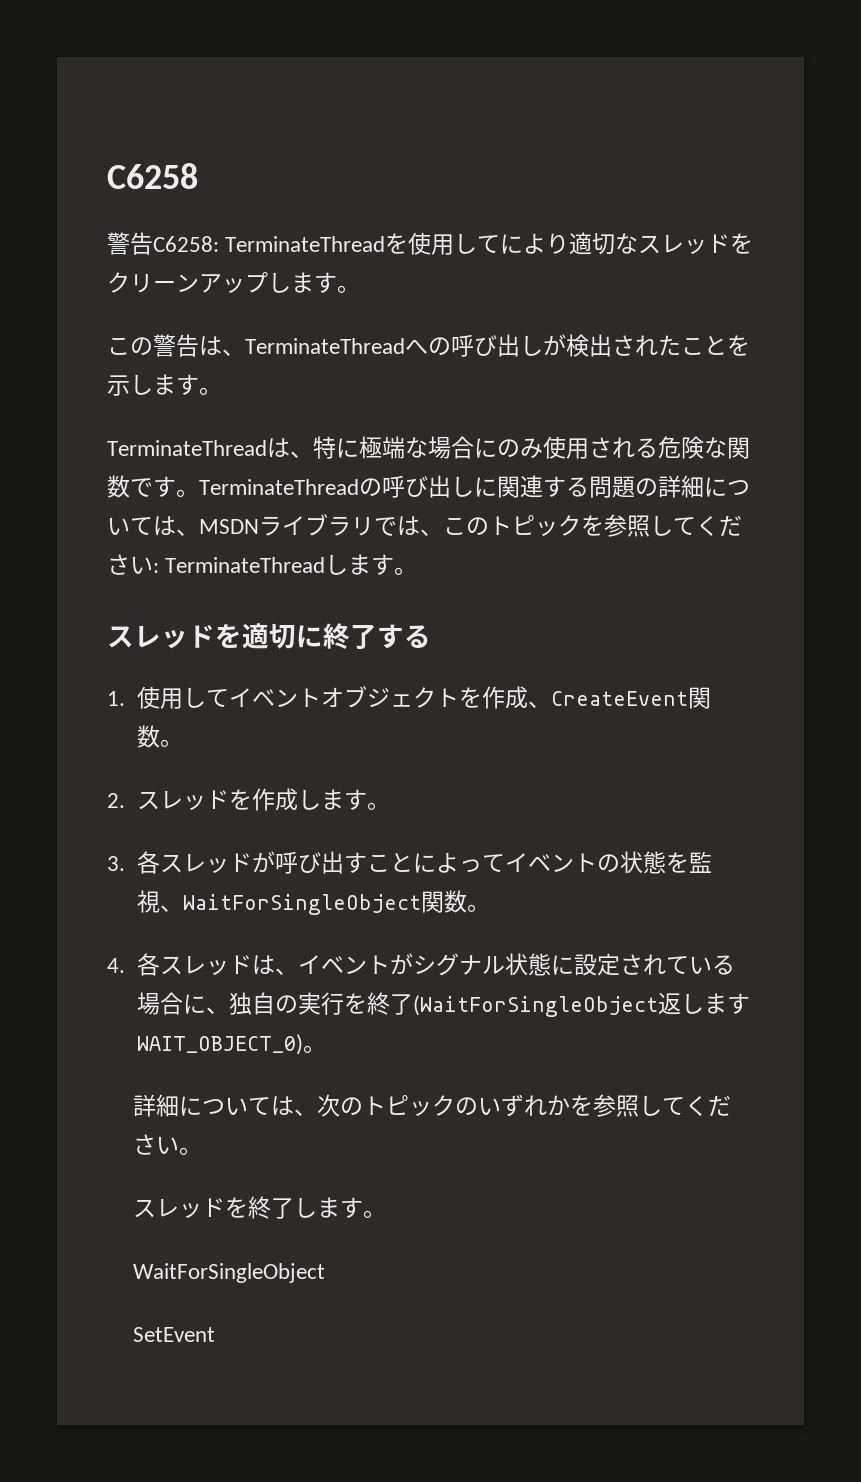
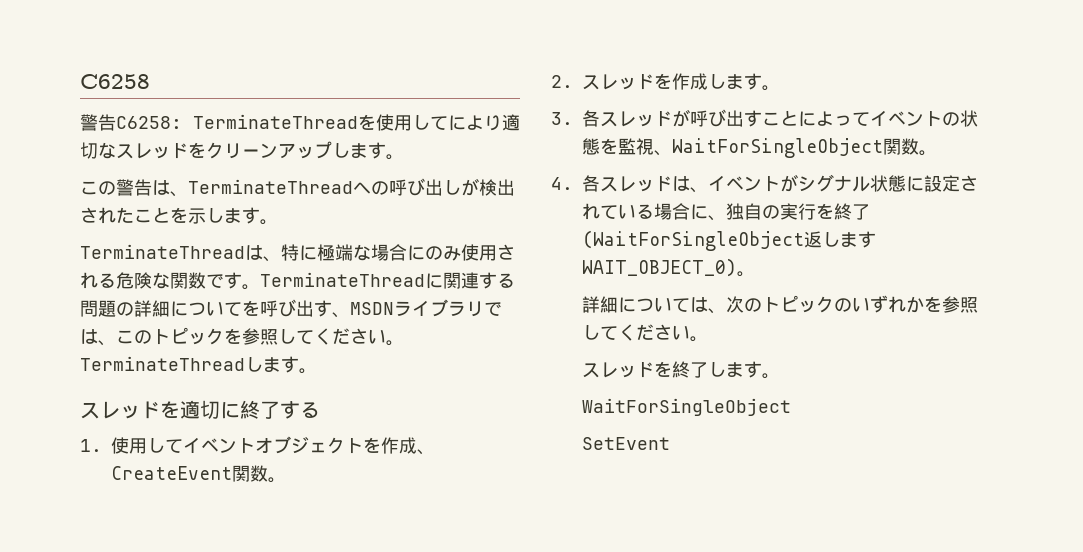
- TerminateThreadの呼び出しに関連する問題の詳細については、MSDNライブラリでは、このトピックを参照してください: TerminateThreadします。
+ TerminateThreadに関連する問題の詳細についてを呼び出す、MSDNライブラリでは、このトピックを参照してください。TerminateThreadします。

